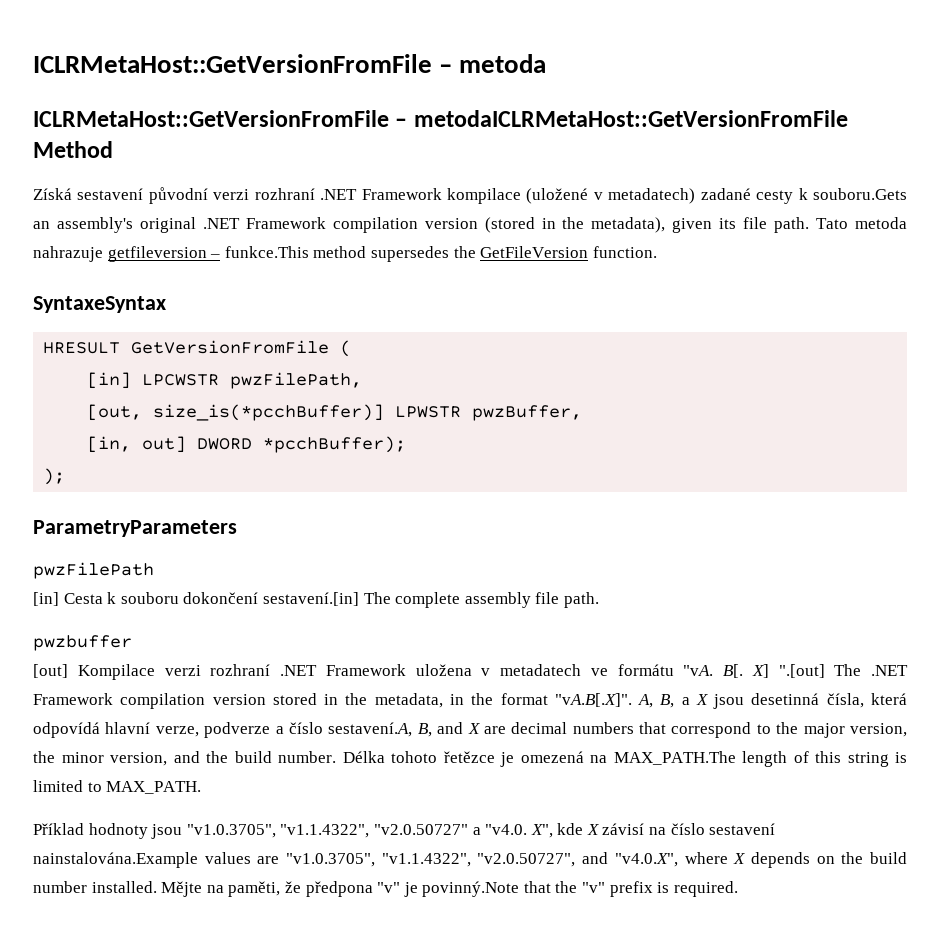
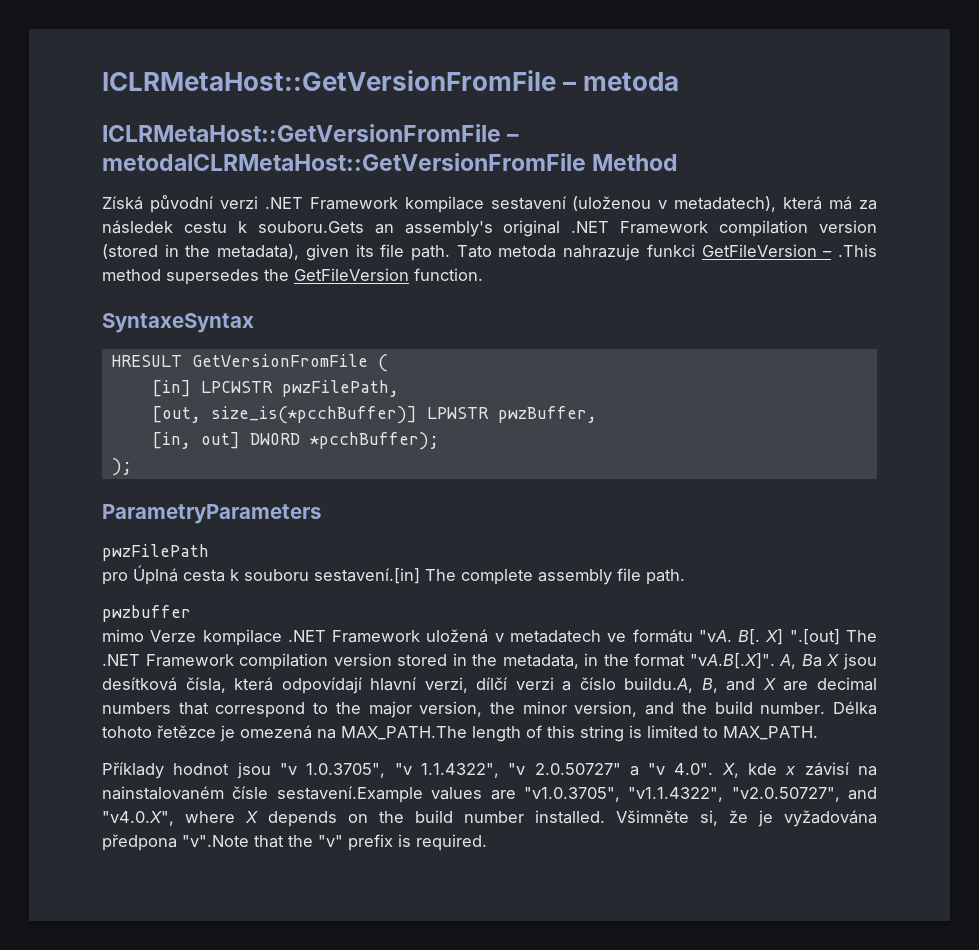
- Získá sestavení původní verzi rozhraní .NET Framework kompilace (uložené v metadatech) zadané cesty k souboru.Gets an assembly's original .NET Framework compilation version (stored in the metadata), given its file path.
+ Získá původní verzi .NET Framework kompilace sestavení (uloženou v metadatech), která má za následek cestu k souboru.Gets an assembly's original .NET Framework compilation version (stored in the metadata), given its file path.
- Tato metoda nahrazuje getfileversion – funkce.This method supersedes the GetFileVersion function.
+ Tato metoda nahrazuje funkci GetFileVersion – .This method supersedes the GetFileVersion function.
- [in] Cesta k souboru dokončení sestavení.[in] The complete assembly file path.
+ pro Úplná cesta k souboru sestavení.[in] The complete assembly file path.
- [out] Kompilace verzi rozhraní .NET Framework uložena v metadatech ve formátu "vA.
+ mimo Verze kompilace .NET Framework uložená v metadatech ve formátu "vA.
- B[. X] ".[out] The .NET Framework compilation version stored in the metadata, in the format "vA.B[.X]". A, B, a X jsou desetinná čísla, která odpovídá hlavní verze, podverze a číslo sestavení.A, B, and X are decimal numbers that correspond to the major version, the minor version, and the build number.
+ B[. X] ".[out] The .NET Framework compilation version stored in the metadata, in the format "vA.B[.X]". A, Ba X jsou desítková čísla, která odpovídají hlavní verzi, dílčí verzi a číslo buildu.A, B, and X are decimal numbers that correspond to the major version, the minor version, and the build number.
- Příklad hodnoty jsou "v1.0.3705", "v1.1.4322", "v2.0.50727" a "v4.0. X", kde X závisí na číslo sestavení nainstalována.Example values are "v1.0.3705", "v1.1.4322", "v2.0.50727", and "v4.0.X", where X depends on the build number installed.
+ Příklady hodnot jsou "v 1.0.3705", "v 1.1.4322", "v 2.0.50727" a "v 4.0". X, kde x závisí na nainstalovaném čísle sestavení.Example values are "v1.0.3705", "v1.1.4322", "v2.0.50727", and "v4.0.X", where X depends on the build number installed.
- Mějte na paměti, že předpona "v" je povinný.Note that the "v" prefix is required.
+ Všimněte si, že je vyžadována předpona "v".Note that the "v" prefix is required.

